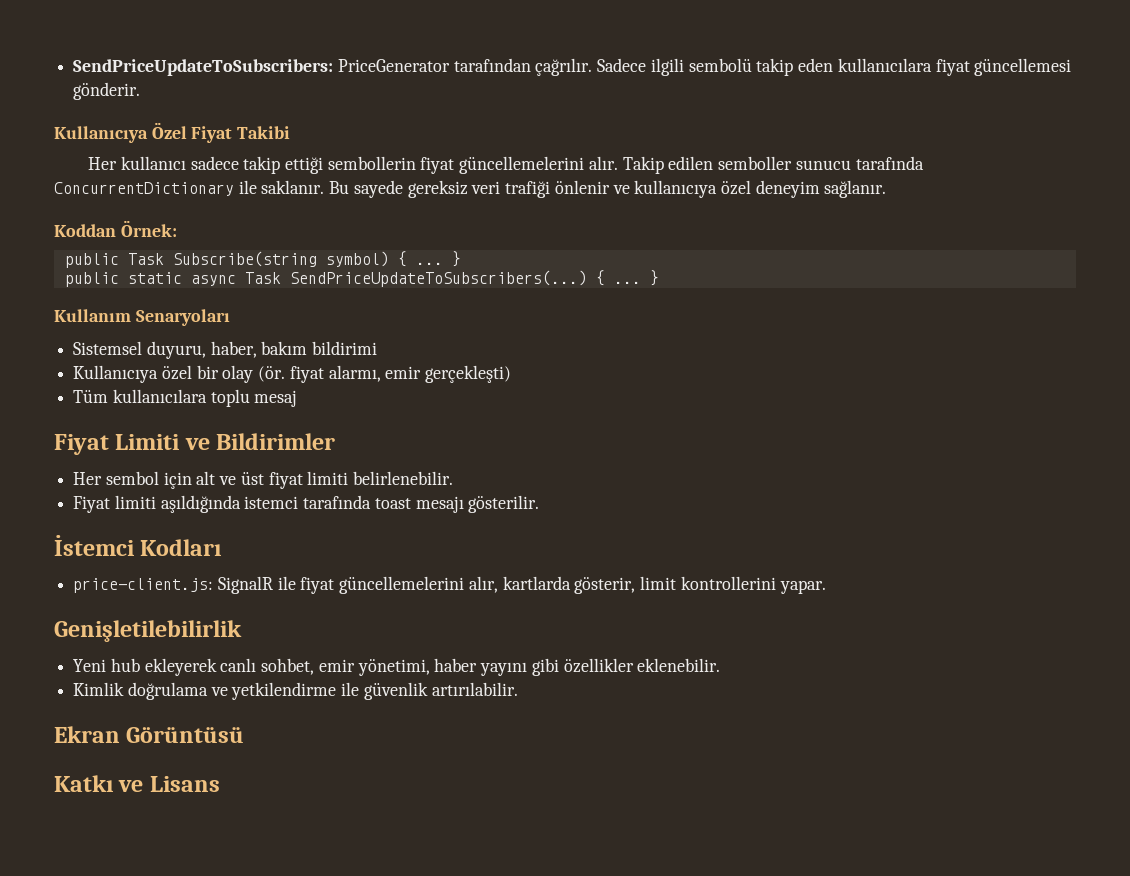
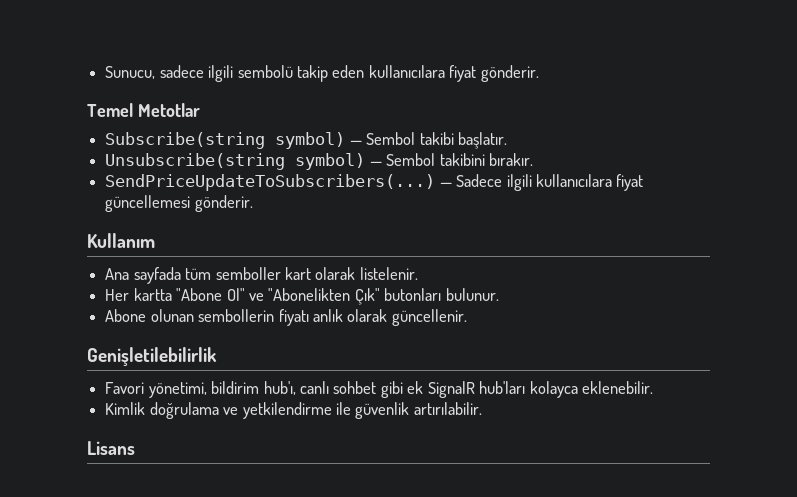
- SendPriceUpdateToSubscribers: PriceGenerator tarafından çağrılır. Sadece ilgili sembolü takip eden kullanıcılara fiyat güncellemesi gönderir.
- Kullanıcıya Özel Fiyat Takibi
- Her kullanıcı sadece takip ettiği sembollerin fiyat güncellemelerini alır. Takip edilen semboller sunucu tarafında ConcurrentDictionary ile saklanır. Bu sayede gereksiz veri trafiği önlenir ve kullanıcıya özel deneyim sağlanır.
- Koddan Örnek:
- public Task Subscribe(string symbol) { ... }
- public static async Task SendPriceUpdateToSubscribers(...) { ... }
- Kullanım Senaryoları
- Sistemsel duyuru, haber, bakım bildirimi
- Kullanıcıya özel bir olay (ör. fiyat alarmı, emir gerçekleşti)
- Tüm kullanıcılara toplu mesaj
- Fiyat Limiti ve Bildirimler
- Her sembol için alt ve üst fiyat limiti belirlenebilir.
- Fiyat limiti aşıldığında istemci tarafında toast mesajı gösterilir.
- İstemci Kodları
- price-client.js: SignalR ile fiyat güncellemelerini alır, kartlarda gösterir, limit kontrollerini yapar.
+ Sunucu, sadece ilgili sembolü takip eden kullanıcılara fiyat gönderir.
+ Temel Metotlar
+ Subscribe(string symbol) — Sembol takibi başlatır.
+ Unsubscribe(string symbol) — Sembol takibini bırakır.
+ SendPriceUpdateToSubscribers(...) — Sadece ilgili kullanıcılara fiyat güncellemesi gönderir.
+ Kullanım
+ Ana sayfada tüm semboller kart olarak listelenir.
+ Her kartta "Abone Ol" ve "Abonelikten Çık" butonları bulunur.
+ Abone olunan sembollerin fiyatı anlık olarak güncellenir.
  Genişletilebilirlik
- Yeni hub ekleyerek canlı sohbet, emir yönetimi, haber yayını gibi özellikler eklenebilir.
+ Favori yönetimi, bildirim hub'ı, canlı sohbet gibi ek SignalR hub'ları kolayca eklenebilir.
- Ekran Görüntüsü
- Katkı ve Lisans
+ Lisans

